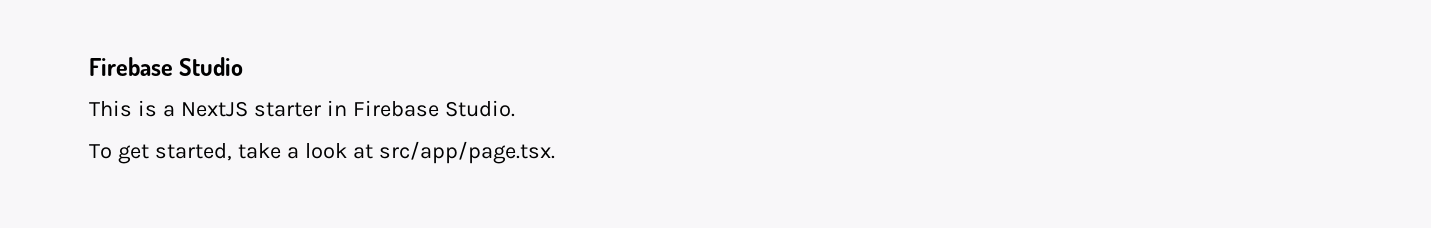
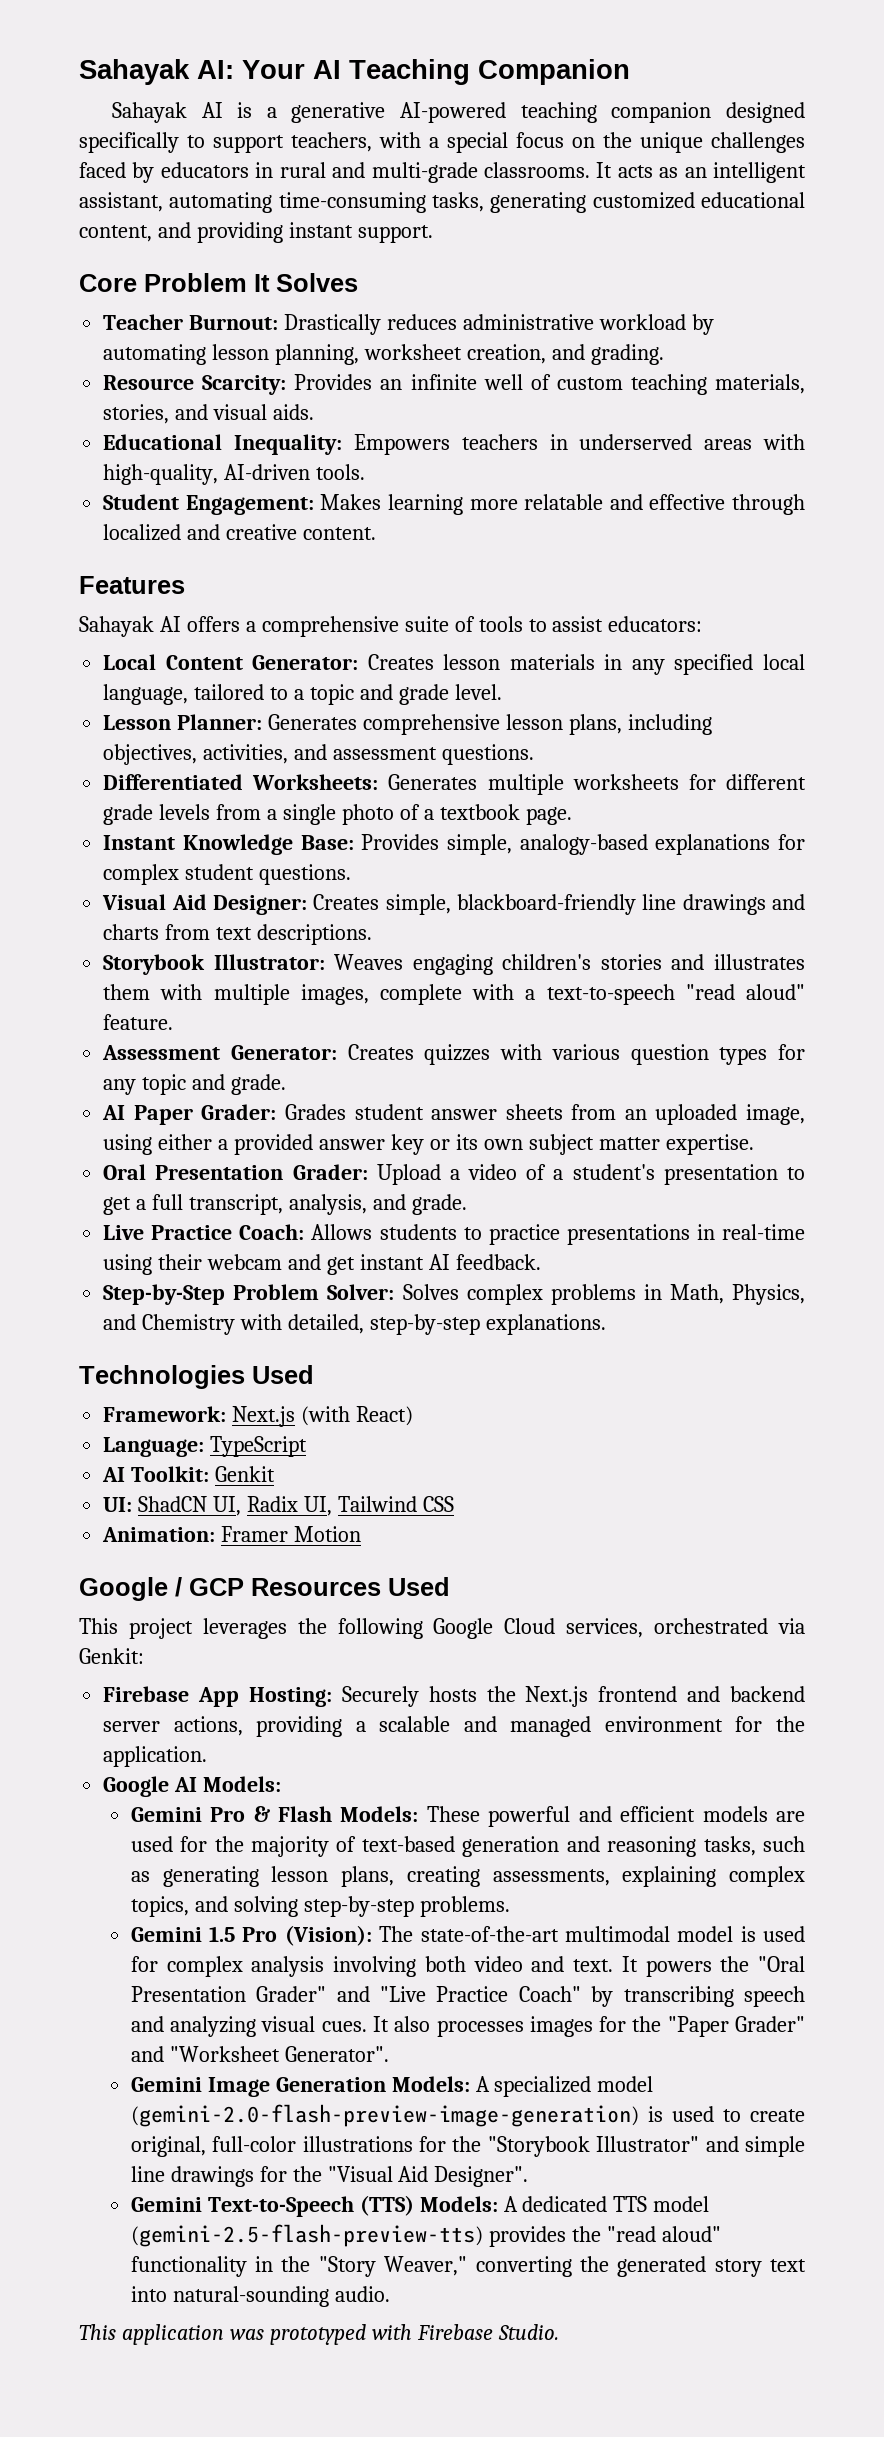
- Firebase Studio
- This is a NextJS starter in Firebase Studio.
- To get started, take a look at src/app/page.tsx.
+ Sahayak AI: Your AI Teaching Companion
+ Sahayak AI is a generative AI-powered teaching companion designed specifically to support teachers, with a special focus on the unique challenges faced by educators in rural and multi-grade classrooms. It acts as an intelligent assistant, automating time-consuming tasks, generating customized educational content, and providing instant support.
+ Core Problem It Solves
+ Teacher Burnout: Drastically reduces administrative workload by automating lesson planning, worksheet creation, and grading.
+ Resource Scarcity: Provides an infinite well of custom teaching materials, stories, and visual aids.
+ Educational Inequality: Empowers teachers in underserved areas with high-quality, AI-driven tools.
+ Student Engagement: Makes learning more relatable and effective through localized and creative content.
+ Features
+ Sahayak AI offers a comprehensive suite of tools to assist educators:
+ Local Content Generator: Creates lesson materials in any specified local language, tailored to a topic and grade level.
+ Lesson Planner: Generates comprehensive lesson plans, including objectives, activities, and assessment questions.
+ Differentiated Worksheets: Generates multiple worksheets for different grade levels from a single photo of a textbook page.
+ Instant Knowledge Base: Provides simple, analogy-based explanations for complex student questions.
+ Visual Aid Designer: Creates simple, blackboard-friendly line drawings and charts from text descriptions.
+ Storybook Illustrator: Weaves engaging children's stories and illustrates them with multiple images, complete with a text-to-speech "read aloud" feature.
+ Assessment Generator: Creates quizzes with various question types for any topic and grade.
+ AI Paper Grader: Grades student answer sheets from an uploaded image, using either a provided answer key or its own subject matter expertise.
+ Oral Presentation Grader: Upload a video of a student's presentation to get a full transcript, analysis, and grade.
+ Live Practice Coach: Allows students to practice presentations in real-time using their webcam and get instant AI feedback.
+ Step-by-Step Problem Solver: Solves complex problems in Math, Physics, and Chemistry with detailed, step-by-step explanations.
+ Technologies Used
+ Framework: Next.js (with React)
+ Language: TypeScript
+ AI Toolkit: Genkit
+ UI: ShadCN UI, Radix UI, Tailwind CSS
+ Animation: Framer Motion
+ Google / GCP Resources Used
+ This project leverages the following Google Cloud services, orchestrated via Genkit:
+ Firebase App Hosting: Securely hosts the Next.js frontend and backend server actions, providing a scalable and managed environment for the application.
+ Google AI Models:
+ Gemini Pro & Flash Models: These powerful and efficient models are used for the majority of text-based generation and reasoning tasks, such as generating lesson plans, creating assessments, explaining complex topics, and solving step-by-step problems.
+ Gemini 1.5 Pro (Vision): The state-of-the-art multimodal model is used for complex analysis involving both video and text. It powers the "Oral Presentation Grader" and "Live Practice Coach" by transcribing speech and analyzing visual cues. It also processes images for the "Paper Grader" and "Worksheet Generator".
+ Gemini Image Generation Models: A specialized model (gemini-2.0-flash-preview-image-generation) is used to create original, full-color illustrations for the "Storybook Illustrator" and simple line drawings for the "Visual Aid Designer".
+ Gemini Text-to-Speech (TTS) Models: A dedicated TTS model (gemini-2.5-flash-preview-tts) provides the "read aloud" functionality in the "Story Weaver," converting the generated story text into natural-sounding audio.
+ This application was prototyped with Firebase Studio.

